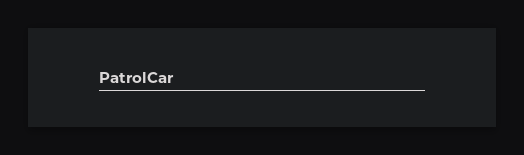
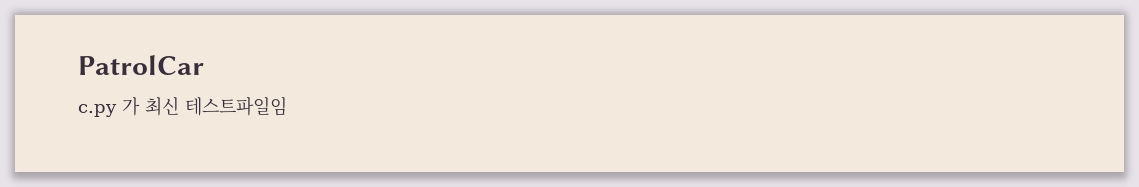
+ c.py 가 최신 테스트파일임

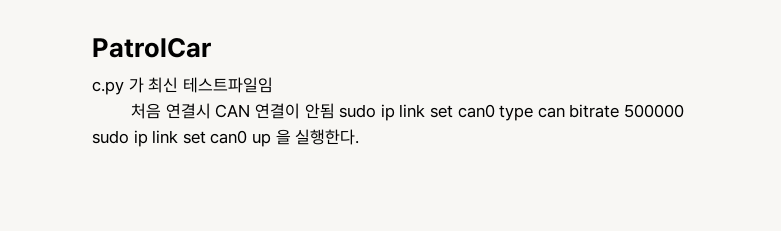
+ 처음 연결시 CAN 연결이 안됨 sudo ip link set can0 type can bitrate 500000 sudo ip link set can0 up 을 실행한다.

